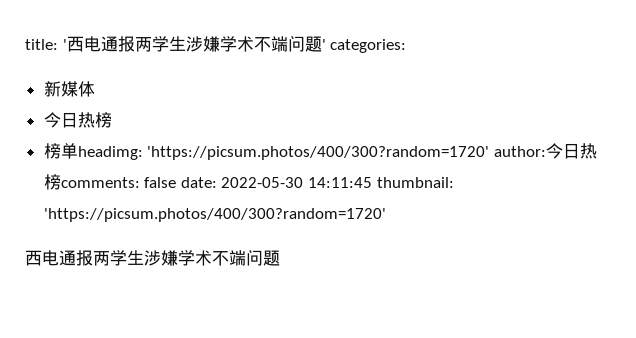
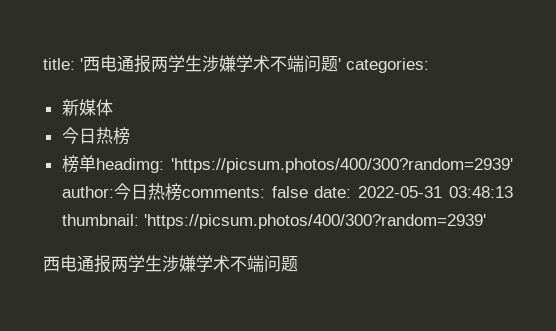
- 榜单headimg: 'https://picsum.photos/400/300?random=1720' author:今日热榜comments: false date: 2022-05-30 14:11:45 thumbnail: 'https://picsum.photos/400/300?random=1720'
+ 榜单headimg: 'https://picsum.photos/400/300?random=2939' author:今日热榜comments: false date: 2022-05-31 03:48:13 thumbnail: 'https://picsum.photos/400/300?random=2939'

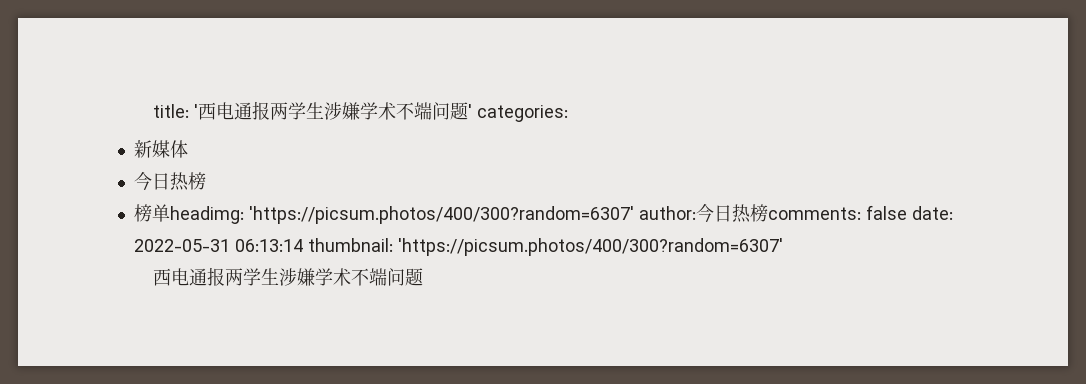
- 榜单headimg: 'https://picsum.photos/400/300?random=2939' author:今日热榜comments: false date: 2022-05-31 03:48:13 thumbnail: 'https://picsum.photos/400/300?random=2939'
+ 榜单headimg: 'https://picsum.photos/400/300?random=6307' author:今日热榜comments: false date: 2022-05-31 06:13:14 thumbnail: 'https://picsum.photos/400/300?random=6307'

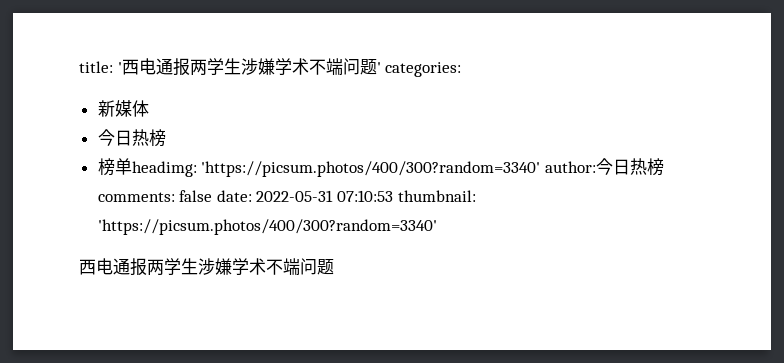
- 榜单headimg: 'https://picsum.photos/400/300?random=6307' author:今日热榜comments: false date: 2022-05-31 06:13:14 thumbnail: 'https://picsum.photos/400/300?random=6307'
+ 榜单headimg: 'https://picsum.photos/400/300?random=3340' author:今日热榜comments: false date: 2022-05-31 07:10:53 thumbnail: 'https://picsum.photos/400/300?random=3340'

